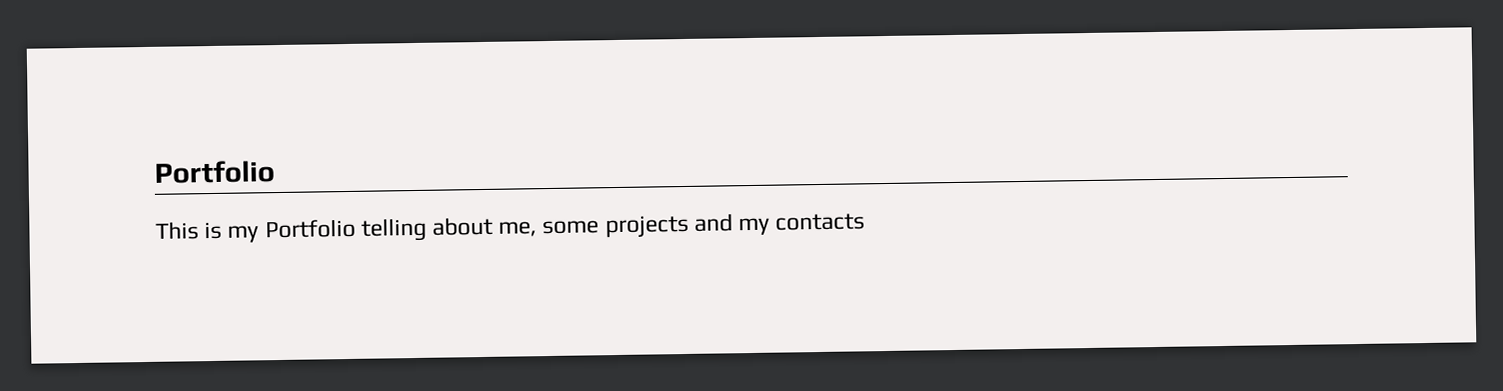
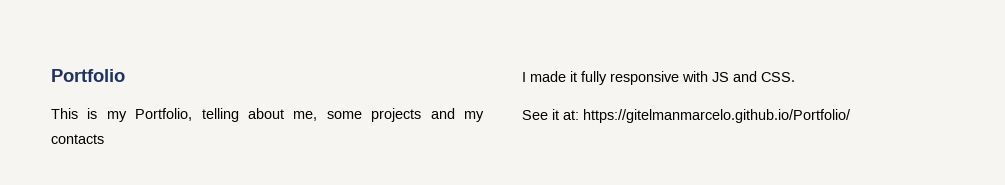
- This is my Portfolio telling about me, some projects and my contacts
+ This is my Portfolio, telling about me, some projects and my contacts
+ I made it fully responsive with JS and CSS.
+ See it at: https://gitelmanmarcelo.github.io/Portfolio/

